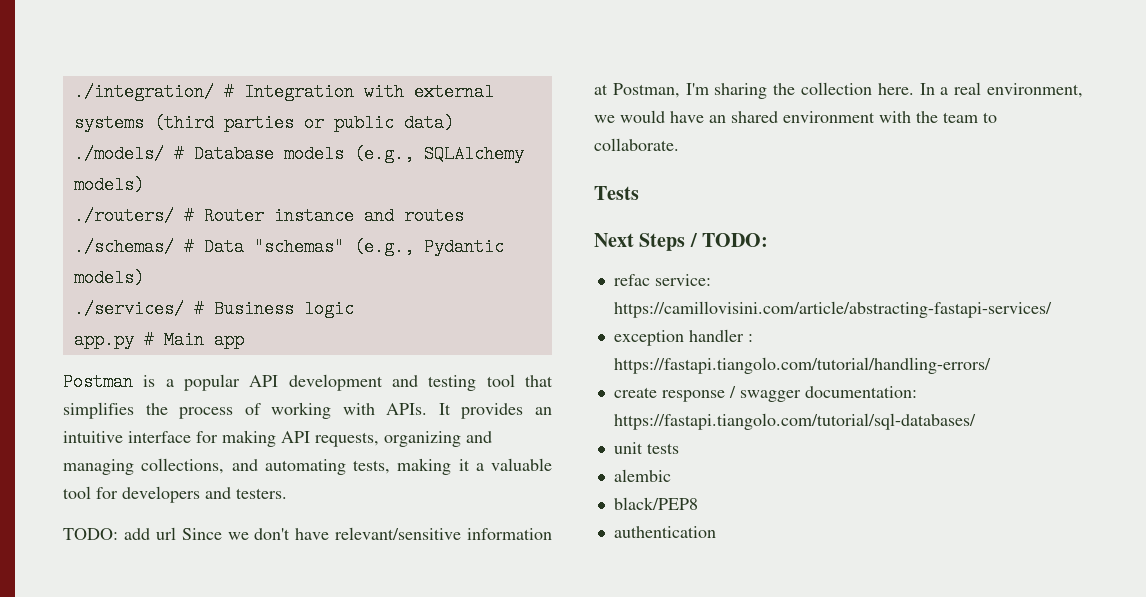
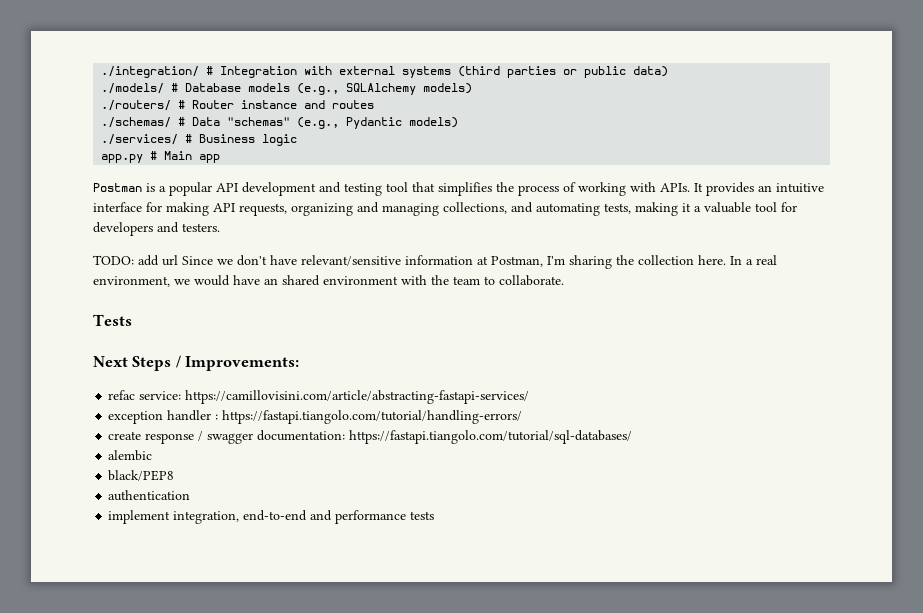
- Next Steps / TODO:
+ Next Steps / Improvements:
- unit tests
+ implement integration, end-to-end and performance tests

